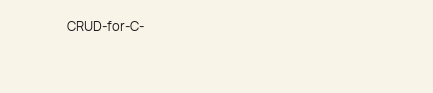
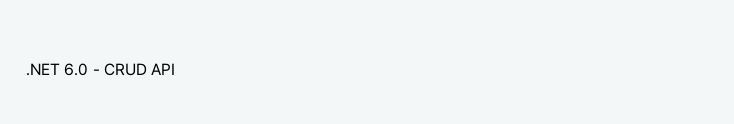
- CRUD-for-C-
+ .NET 6.0 - CRUD API

